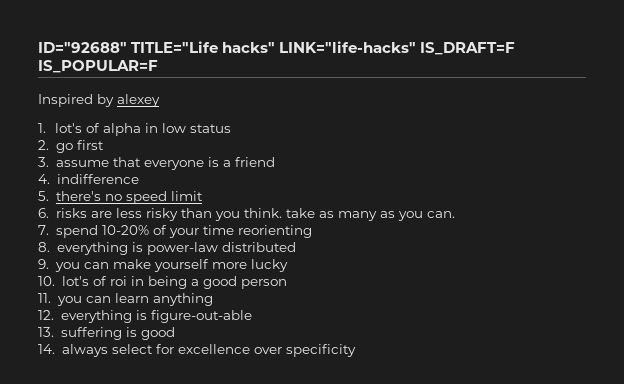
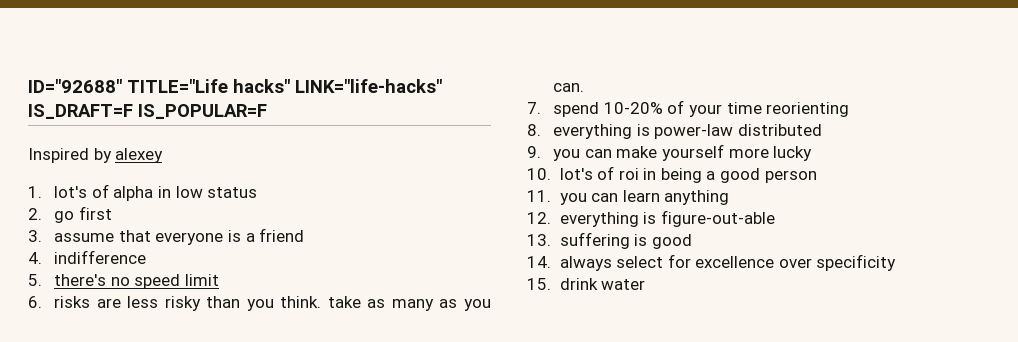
+ 15. drink water

